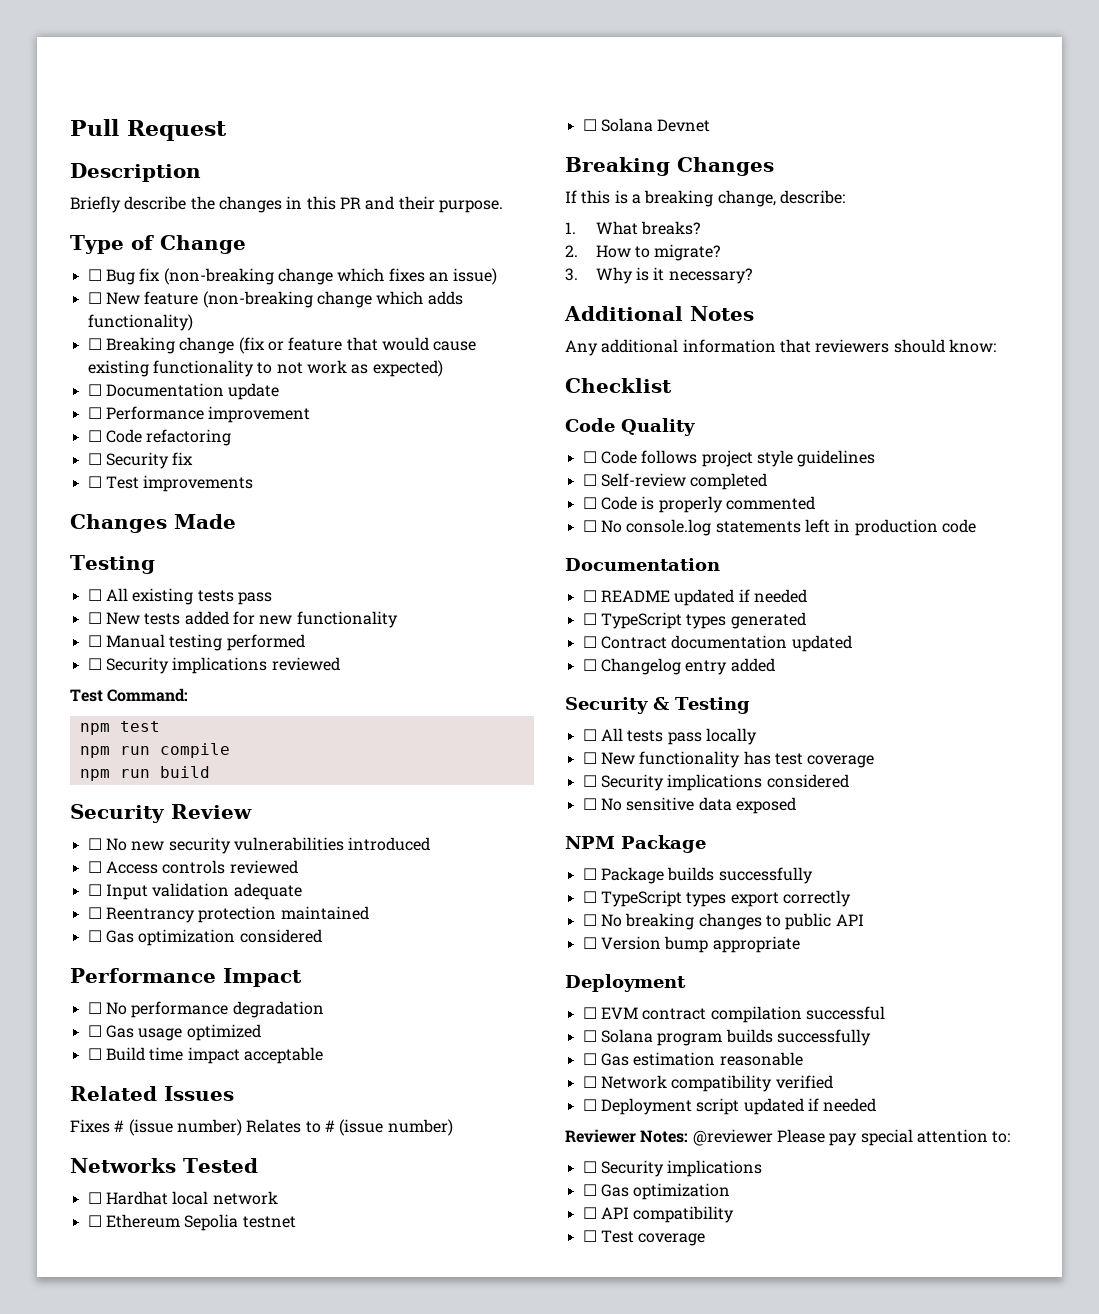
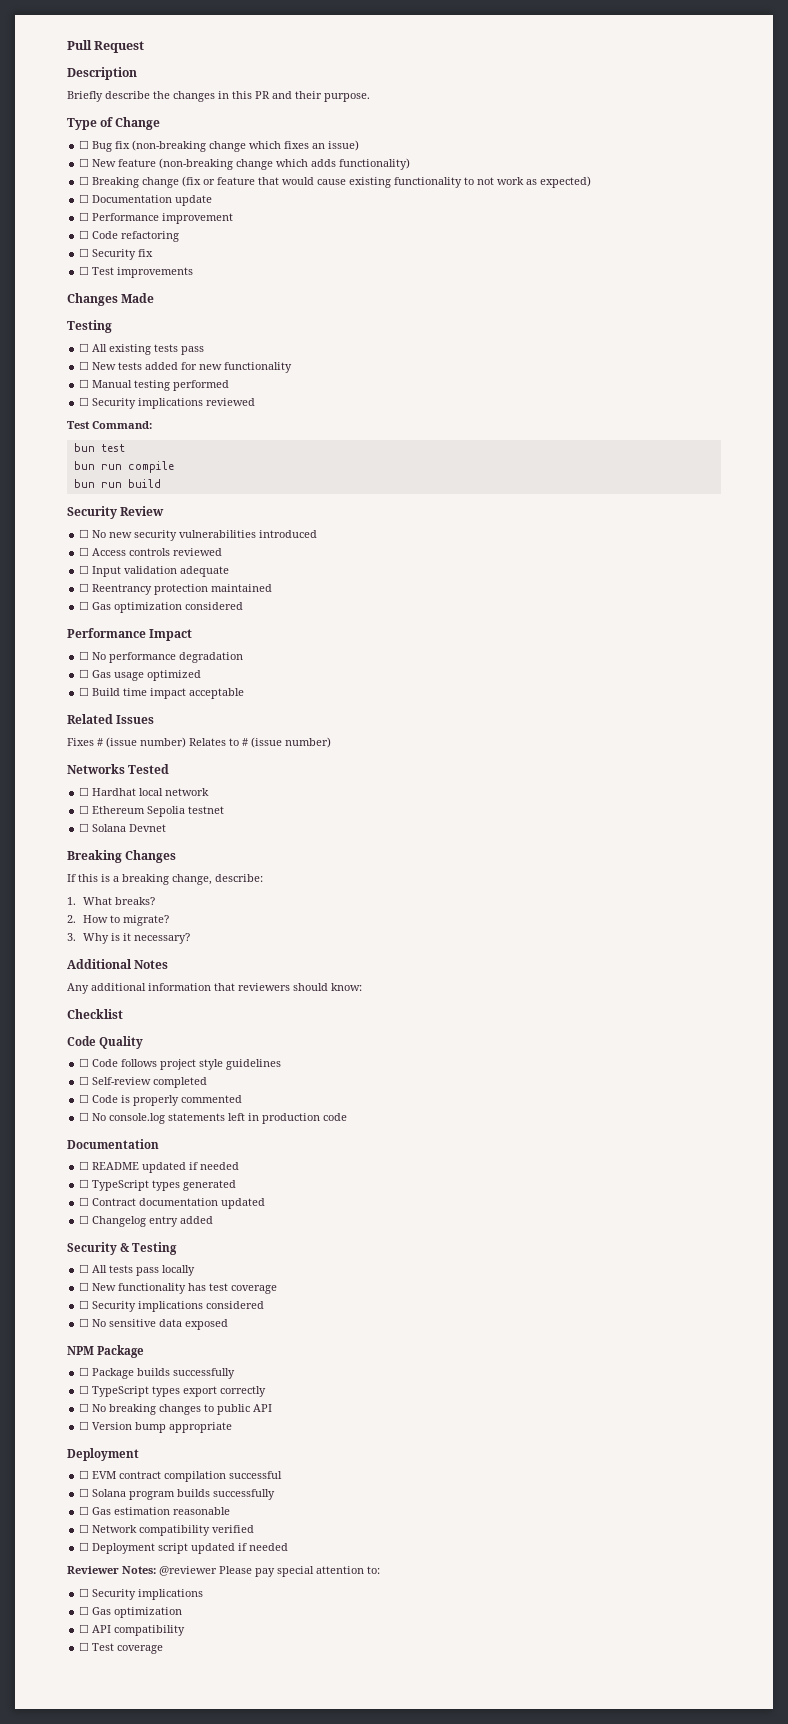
- npm test
+ bun test
- npm run compile
+ bun run compile
- npm run build
+ bun run build

